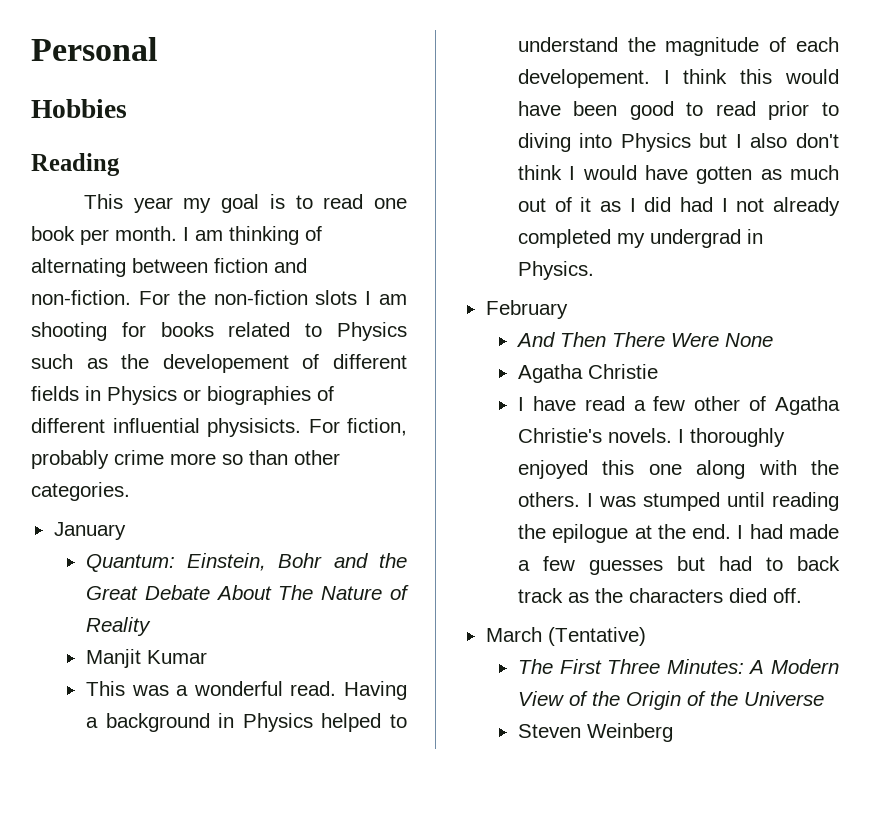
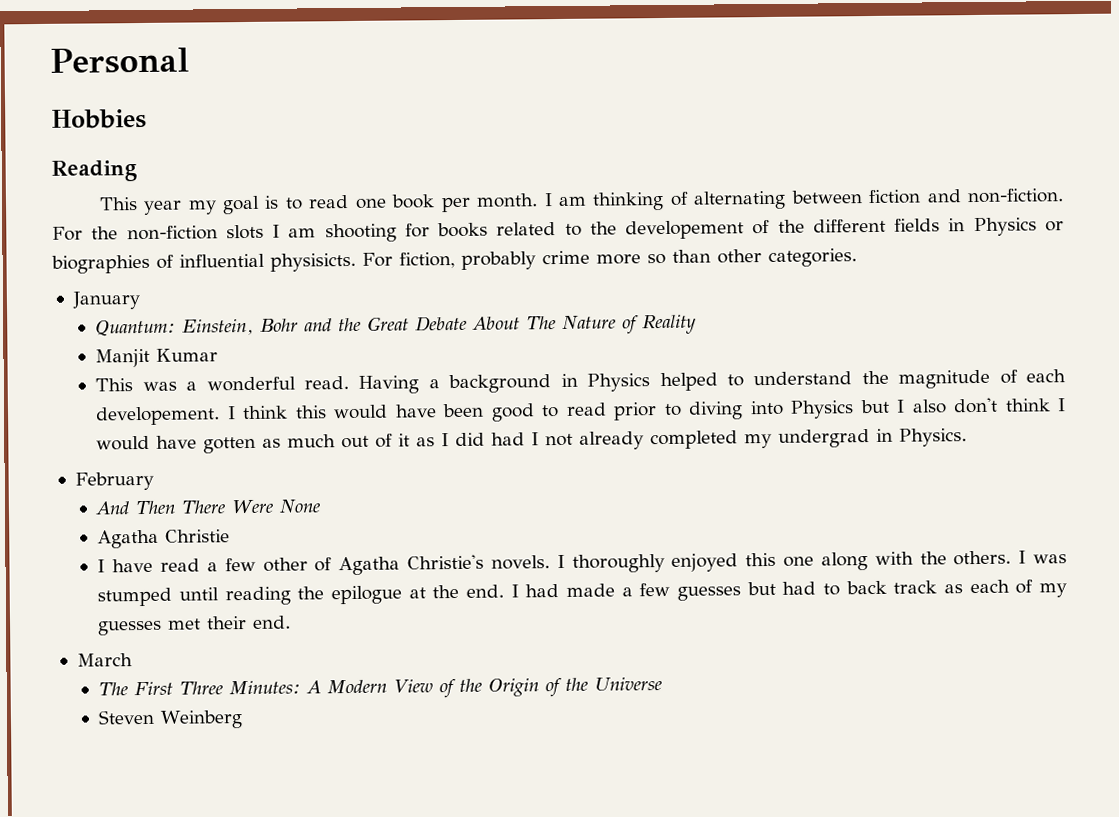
- For the non-fiction slots I am shooting for books related to Physics such as the developement of different fields in Physics or biographies of different influential physisicts.
+ For the non-fiction slots I am shooting for books related to the developement of the different fields in Physics or biographies of influential physisicts.
- I had made a few guesses but had to back track as the characters died off.
+ I had made a few guesses but had to back track as each of my guesses met their end.
- March (Tentative)
+ March

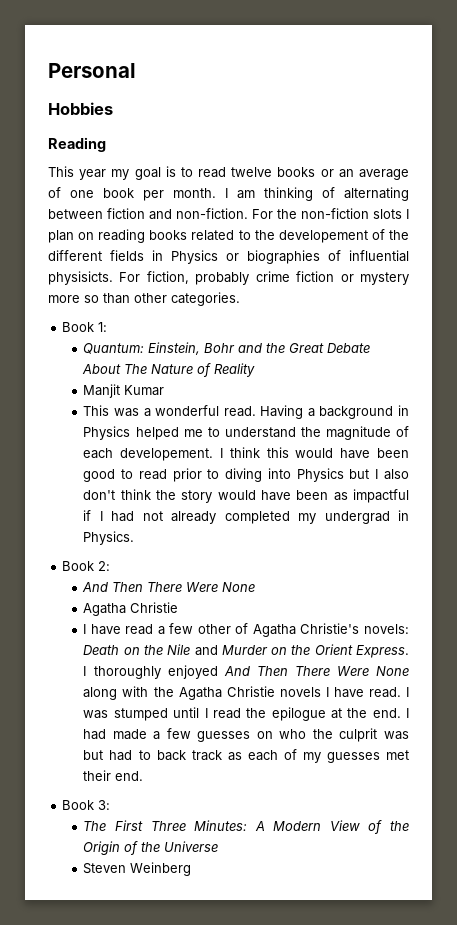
- This year my goal is to read one book per month.
+ This year my goal is to read twelve books or an average of one book per month.
- For the non-fiction slots I am shooting for books related to the developement of the different fields in Physics or biographies of influential physisicts.
+ For the non-fiction slots I plan on reading books related to the developement of the different fields in Physics or biographies of influential physisicts.
- For fiction, probably crime more so than other categories.
+ For fiction, probably crime fiction or mystery more so than other categories.
- January
+ Book 1:
- Having a background in Physics helped to understand the magnitude of each developement.
+ Having a background in Physics helped me to understand the magnitude of each developement.
- I think this would have been good to read prior to diving into Physics but I also don't think I would have gotten as much out of it as I did had I not already completed my undergrad in Physics.
+ I think this would have been good to read prior to diving into Physics but I also don't think the story would have been as impactful if I had not already completed my undergrad in Physics.
- February
+ Book 2:
- I have read a few other of Agatha Christie's novels. I thoroughly enjoyed this one along with the others.
+ I have read a few other of Agatha Christie's novels: Death on the Nile and Murder on the Orient Express. I thoroughly enjoyed And Then There Were None along with the Agatha Christie novels I have read.
- I was stumped until reading the epilogue at the end.
+ I was stumped until I read the epilogue at the end.
- I had made a few guesses but had to back track as each of my guesses met their end.
+ I had made a few guesses on who the culprit was but had to back track as each of my guesses met their end.
- March
+ Book 3:

